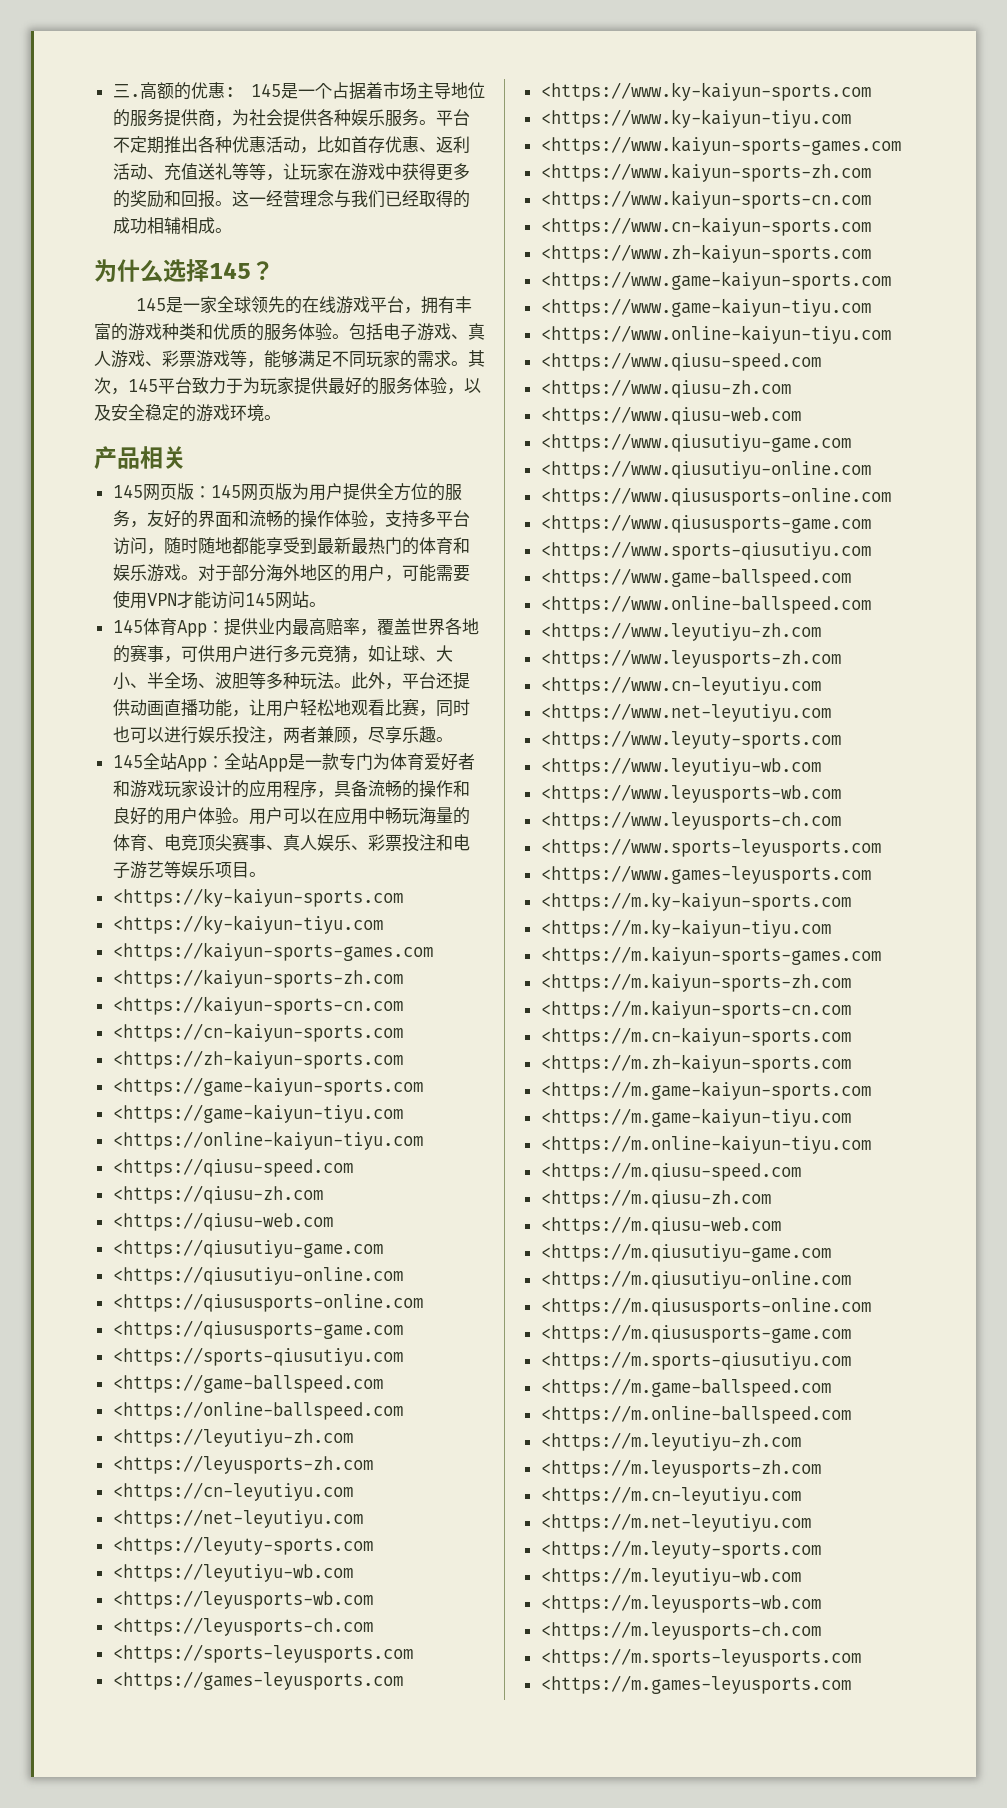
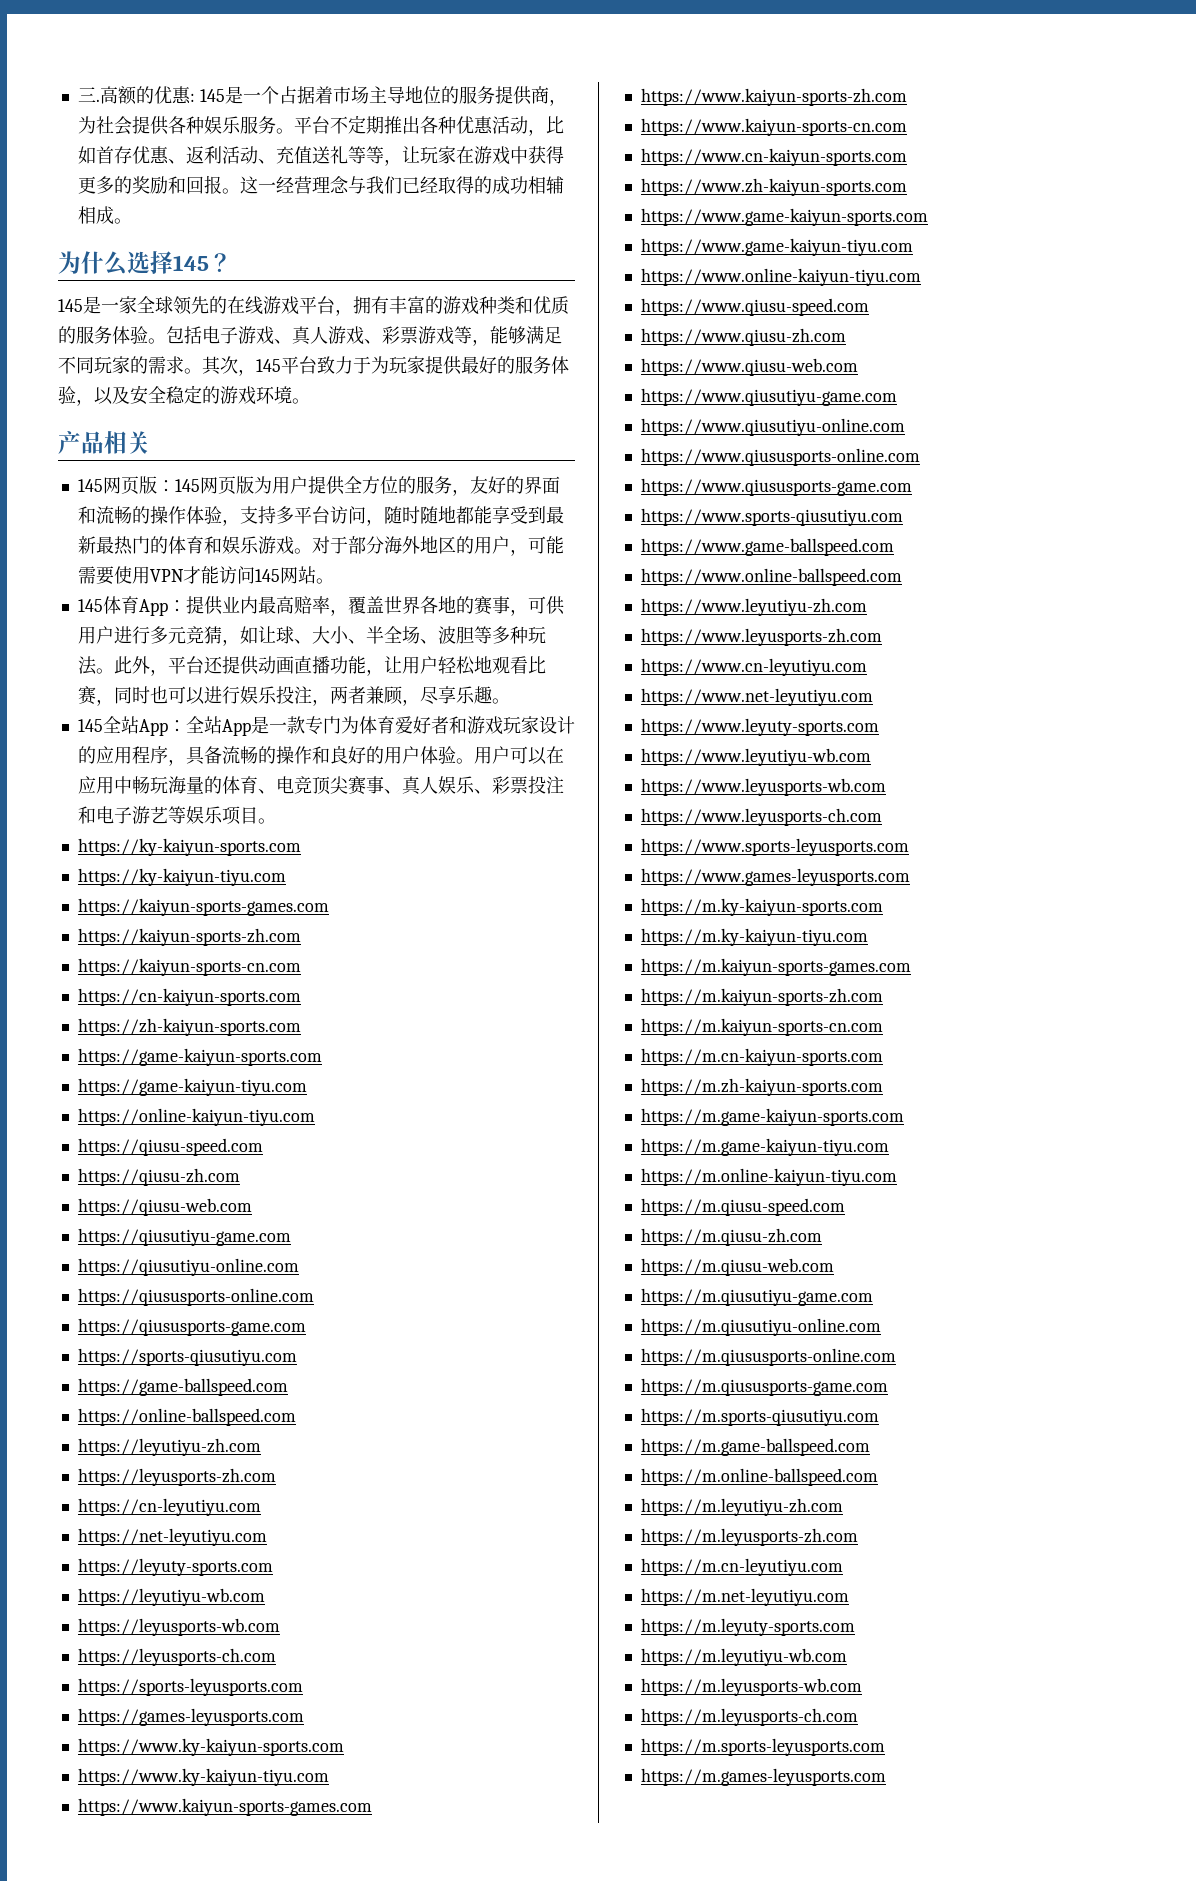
- <https://ky-kaiyun-sports.com
- <https://ky-kaiyun-tiyu.com
- <https://kaiyun-sports-games.com
- <https://kaiyun-sports-zh.com
- <https://kaiyun-sports-cn.com
- <https://cn-kaiyun-sports.com
- <https://zh-kaiyun-sports.com
- <https://game-kaiyun-sports.com
- <https://game-kaiyun-tiyu.com
- <https://online-kaiyun-tiyu.com
- <https://qiusu-speed.com
- <https://qiusu-zh.com
- <https://qiusu-web.com
- <https://qiusutiyu-game.com
- <https://qiusutiyu-online.com
- <https://qiususports-online.com
- <https://qiususports-game.com
- <https://sports-qiusutiyu.com
- <https://game-ballspeed.com
- <https://online-ballspeed.com
- <https://leyutiyu-zh.com
- <https://leyusports-zh.com
- <https://cn-leyutiyu.com
- <https://net-leyutiyu.com
- <https://leyuty-sports.com
- <https://leyutiyu-wb.com
- <https://leyusports-wb.com
- <https://leyusports-ch.com
- <https://sports-leyusports.com
- <https://games-leyusports.com
- <https://www.ky-kaiyun-sports.com
- <https://www.ky-kaiyun-tiyu.com
- <https://www.kaiyun-sports-games.com
- <https://www.kaiyun-sports-zh.com
- <https://www.kaiyun-sports-cn.com
- <https://www.cn-kaiyun-sports.com
- <https://www.zh-kaiyun-sports.com
- <https://www.game-kaiyun-sports.com
- <https://www.game-kaiyun-tiyu.com
- <https://www.online-kaiyun-tiyu.com
- <https://www.qiusu-speed.com
- <https://www.qiusu-zh.com
- <https://www.qiusu-web.com
- <https://www.qiusutiyu-game.com
- <https://www.qiusutiyu-online.com
- <https://www.qiususports-online.com
- <https://www.qiususports-game.com
- <https://www.sports-qiusutiyu.com
- <https://www.game-ballspeed.com
- <https://www.online-ballspeed.com
- <https://www.leyutiyu-zh.com
- <https://www.leyusports-zh.com
- <https://www.cn-leyutiyu.com
- <https://www.net-leyutiyu.com
- <https://www.leyuty-sports.com
- <https://www.leyutiyu-wb.com
- <https://www.leyusports-wb.com
- <https://www.leyusports-ch.com
- <https://www.sports-leyusports.com
- <https://www.games-leyusports.com
- <https://m.ky-kaiyun-sports.com
- <https://m.ky-kaiyun-tiyu.com
- <https://m.kaiyun-sports-games.com
- <https://m.kaiyun-sports-zh.com
- <https://m.kaiyun-sports-cn.com
- <https://m.cn-kaiyun-sports.com
- <https://m.zh-kaiyun-sports.com
- <https://m.game-kaiyun-sports.com
- <https://m.game-kaiyun-tiyu.com
- <https://m.online-kaiyun-tiyu.com
- <https://m.qiusu-speed.com
- <https://m.qiusu-zh.com
- <https://m.qiusu-web.com
- <https://m.qiusutiyu-game.com
- <https://m.qiusutiyu-online.com
- <https://m.qiususports-online.com
- <https://m.qiususports-game.com
- <https://m.sports-qiusutiyu.com
- <https://m.game-ballspeed.com
- <https://m.online-ballspeed.com
- <https://m.leyutiyu-zh.com
- <https://m.leyusports-zh.com
- <https://m.cn-leyutiyu.com
- <https://m.net-leyutiyu.com
- <https://m.leyuty-sports.com
- <https://m.leyutiyu-wb.com
- <https://m.leyusports-wb.com
- <https://m.leyusports-ch.com
- <https://m.sports-leyusports.com
- <https://m.games-leyusports.com
+ https://ky-kaiyun-sports.com
+ https://ky-kaiyun-tiyu.com
+ https://kaiyun-sports-games.com
+ https://kaiyun-sports-zh.com
+ https://kaiyun-sports-cn.com
+ https://cn-kaiyun-sports.com
+ https://zh-kaiyun-sports.com
+ https://game-kaiyun-sports.com
+ https://game-kaiyun-tiyu.com
+ https://online-kaiyun-tiyu.com
+ https://qiusu-speed.com
+ https://qiusu-zh.com
+ https://qiusu-web.com
+ https://qiusutiyu-game.com
+ https://qiusutiyu-online.com
+ https://qiususports-online.com
+ https://qiususports-game.com
+ https://sports-qiusutiyu.com
+ https://game-ballspeed.com
+ https://online-ballspeed.com
+ https://leyutiyu-zh.com
+ https://leyusports-zh.com
+ https://cn-leyutiyu.com
+ https://net-leyutiyu.com
+ https://leyuty-sports.com
+ https://leyutiyu-wb.com
+ https://leyusports-wb.com
+ https://leyusports-ch.com
+ https://sports-leyusports.com
+ https://games-leyusports.com
+ https://www.ky-kaiyun-sports.com
+ https://www.ky-kaiyun-tiyu.com
+ https://www.kaiyun-sports-games.com
+ https://www.kaiyun-sports-zh.com
+ https://www.kaiyun-sports-cn.com
+ https://www.cn-kaiyun-sports.com
+ https://www.zh-kaiyun-sports.com
+ https://www.game-kaiyun-sports.com
+ https://www.game-kaiyun-tiyu.com
+ https://www.online-kaiyun-tiyu.com
+ https://www.qiusu-speed.com
+ https://www.qiusu-zh.com
+ https://www.qiusu-web.com
+ https://www.qiusutiyu-game.com
+ https://www.qiusutiyu-online.com
+ https://www.qiususports-online.com
+ https://www.qiususports-game.com
+ https://www.sports-qiusutiyu.com
+ https://www.game-ballspeed.com
+ https://www.online-ballspeed.com
+ https://www.leyutiyu-zh.com
+ https://www.leyusports-zh.com
+ https://www.cn-leyutiyu.com
+ https://www.net-leyutiyu.com
+ https://www.leyuty-sports.com
+ https://www.leyutiyu-wb.com
+ https://www.leyusports-wb.com
+ https://www.leyusports-ch.com
+ https://www.sports-leyusports.com
+ https://www.games-leyusports.com
+ https://m.ky-kaiyun-sports.com
+ https://m.ky-kaiyun-tiyu.com
+ https://m.kaiyun-sports-games.com
+ https://m.kaiyun-sports-zh.com
+ https://m.kaiyun-sports-cn.com
+ https://m.cn-kaiyun-sports.com
+ https://m.zh-kaiyun-sports.com
+ https://m.game-kaiyun-sports.com
+ https://m.game-kaiyun-tiyu.com
+ https://m.online-kaiyun-tiyu.com
+ https://m.qiusu-speed.com
+ https://m.qiusu-zh.com
+ https://m.qiusu-web.com
+ https://m.qiusutiyu-game.com
+ https://m.qiusutiyu-online.com
+ https://m.qiususports-online.com
+ https://m.qiususports-game.com
+ https://m.sports-qiusutiyu.com
+ https://m.game-ballspeed.com
+ https://m.online-ballspeed.com
+ https://m.leyutiyu-zh.com
+ https://m.leyusports-zh.com
+ https://m.cn-leyutiyu.com
+ https://m.net-leyutiyu.com
+ https://m.leyuty-sports.com
+ https://m.leyutiyu-wb.com
+ https://m.leyusports-wb.com
+ https://m.leyusports-ch.com
+ https://m.sports-leyusports.com
+ https://m.games-leyusports.com

